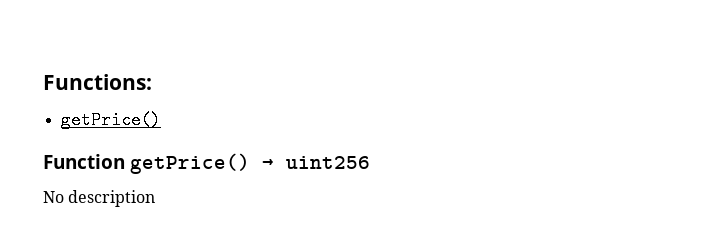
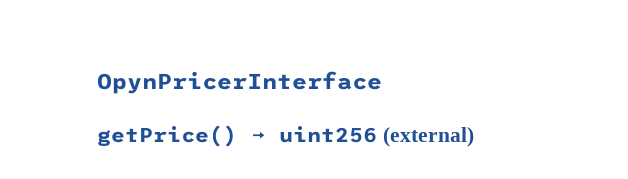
- Functions:
- getPrice()
- Function getPrice() → uint256
- No description
+ OpynPricerInterface
+ getPrice() → uint256 (external)

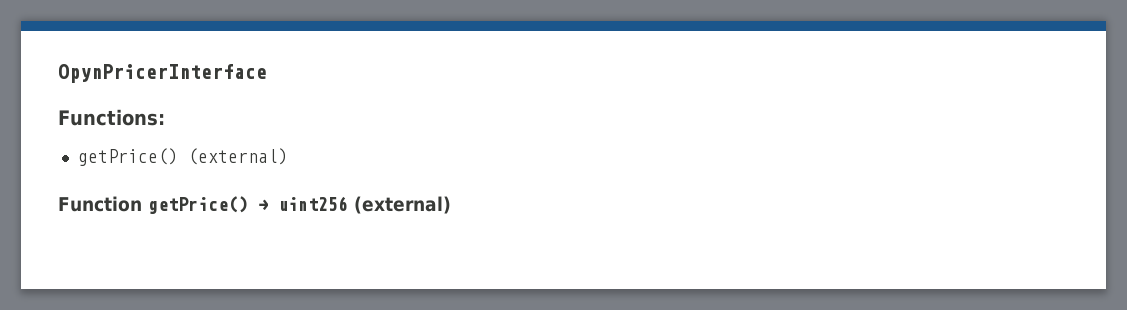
- getPrice() → uint256 (external)
+ Functions:
+ getPrice() (external)
+ Function getPrice() → uint256 (external)

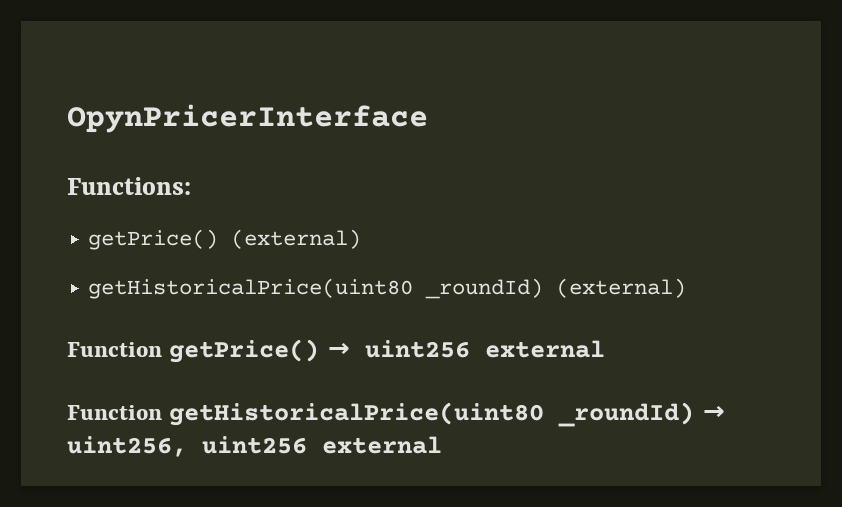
+ getHistoricalPrice(uint80 _roundId) (external)
- Function getPrice() → uint256 (external)
+ Function getPrice() → uint256 external
+ Function getHistoricalPrice(uint80 _roundId) → uint256, uint256 external

